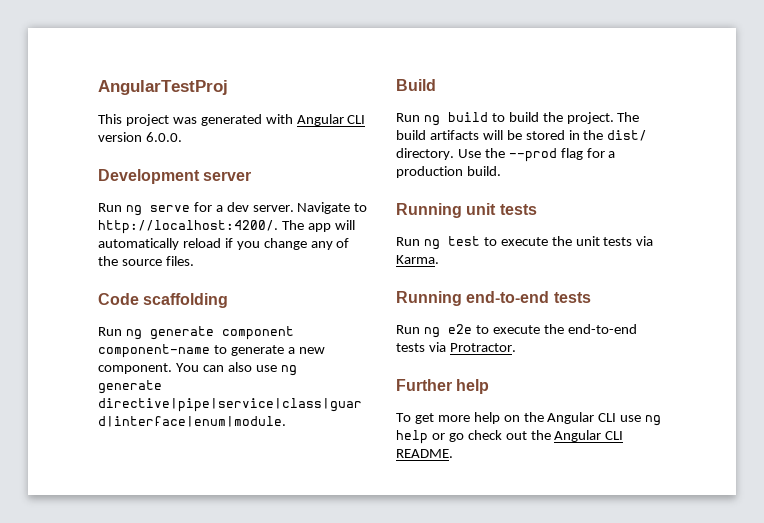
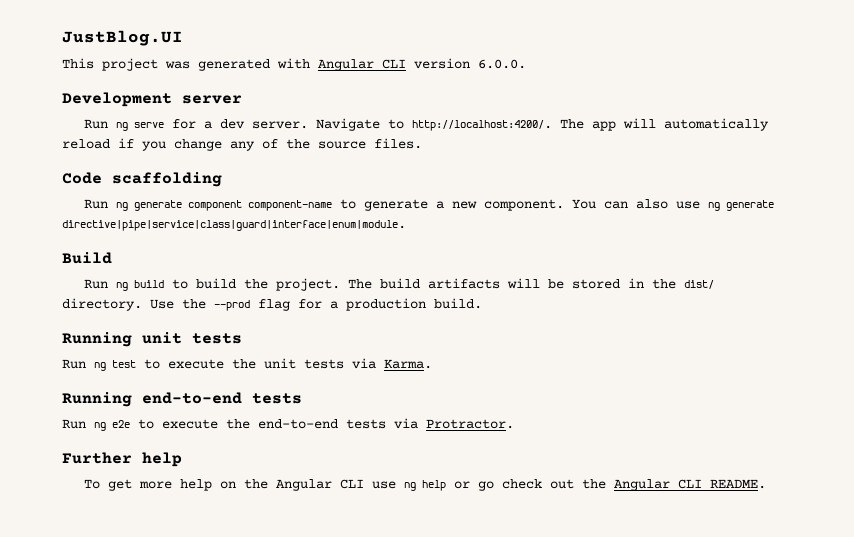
- AngularTestProj
+ JustBlog.UI

